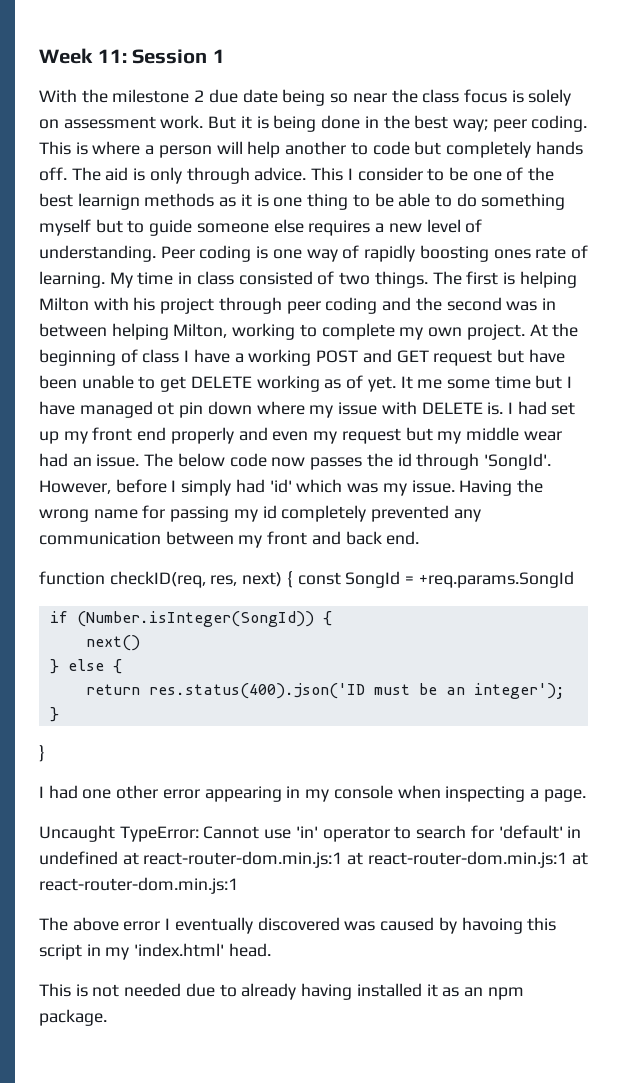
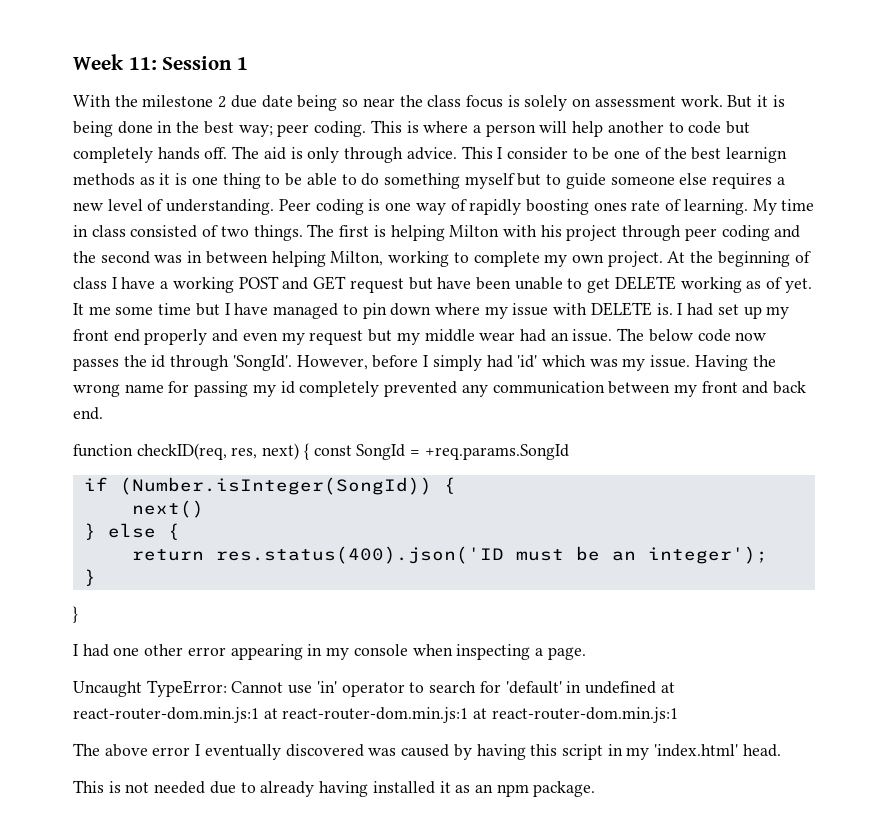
- It me some time but I have managed ot pin down where my issue with DELETE is.
+ It me some time but I have managed to pin down where my issue with DELETE is.
- The above error I eventually discovered was caused by havoing this script in my 'index.html' head.
+ The above error I eventually discovered was caused by having this script in my 'index.html' head.

